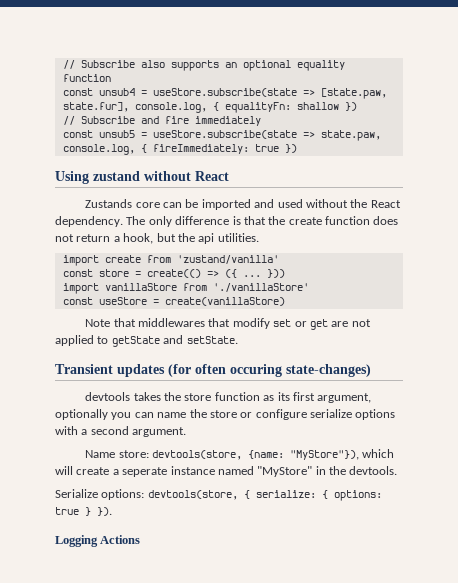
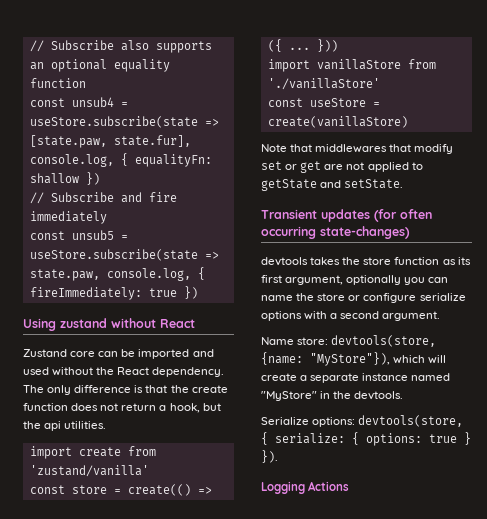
- Zustands core can be imported and used without the React dependency.
+ Zustand core can be imported and used without the React dependency.
- Transient updates (for often occuring state-changes)
+ Transient updates (for often occurring state-changes)
- Name store: devtools(store, {name: "MyStore"}), which will create a seperate instance named "MyStore" in the devtools.
+ Name store: devtools(store, {name: "MyStore"}), which will create a separate instance named "MyStore" in the devtools.

